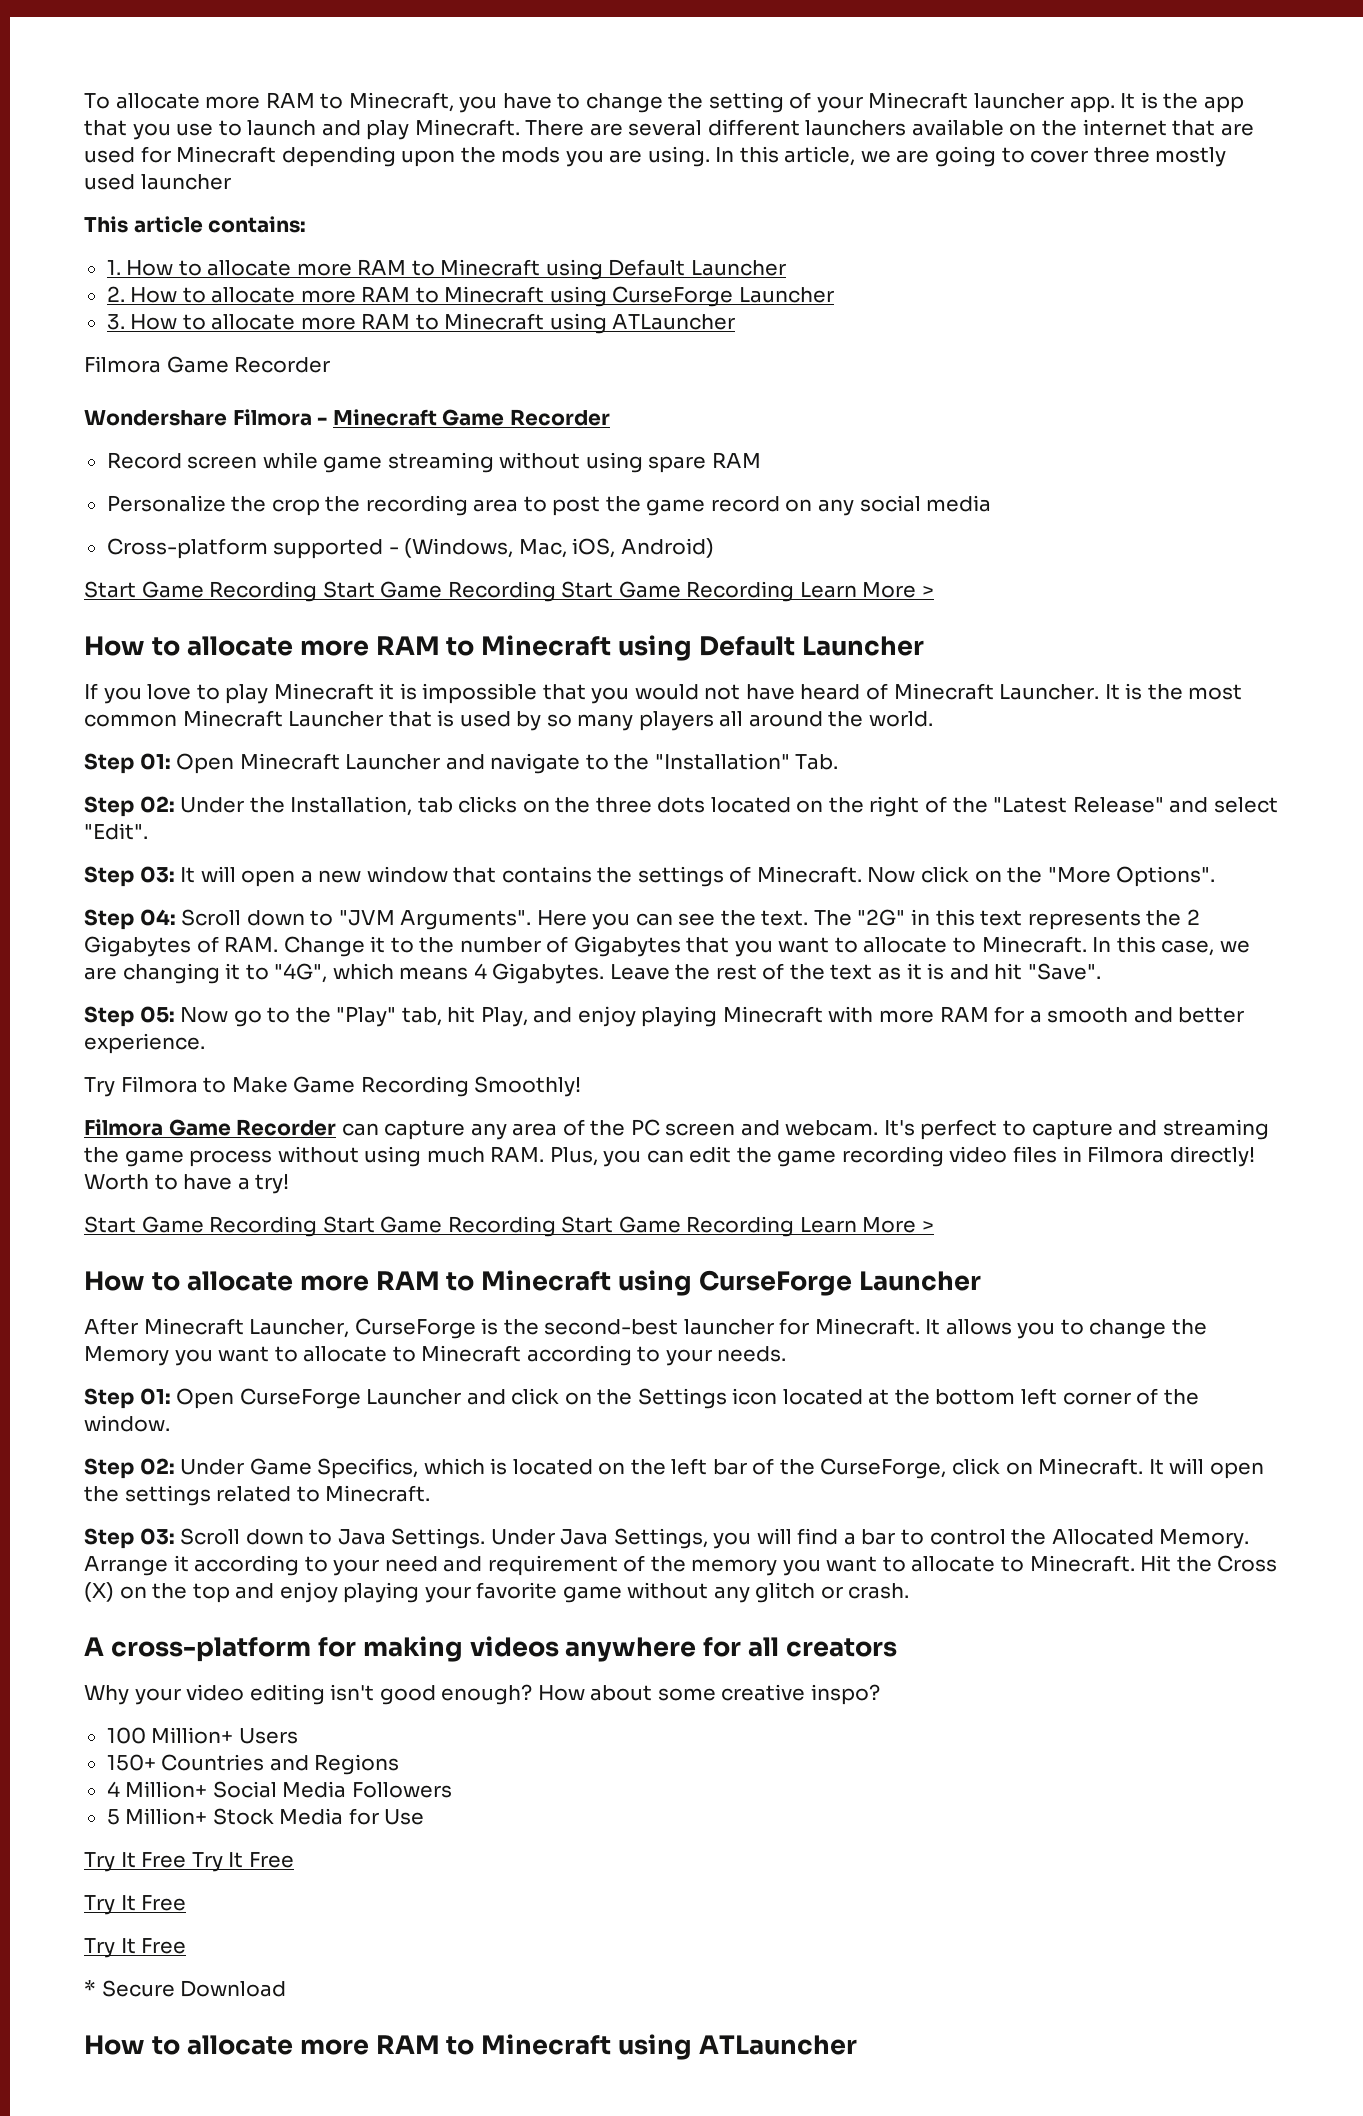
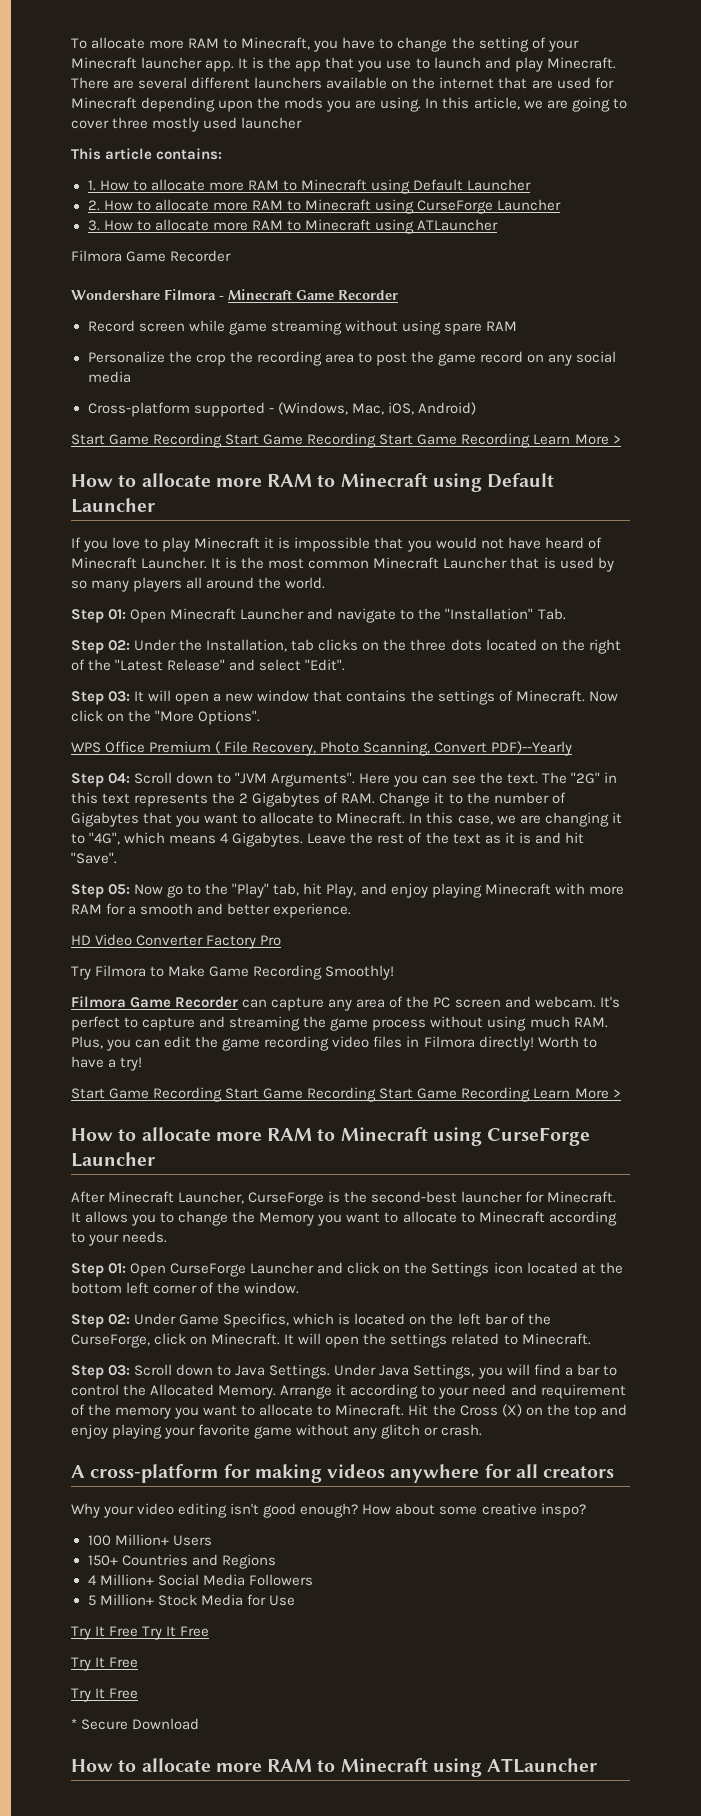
+ WPS Office Premium ( File Recovery, Photo Scanning, Convert PDF)--Yearly
+ HD Video Converter Factory Pro

